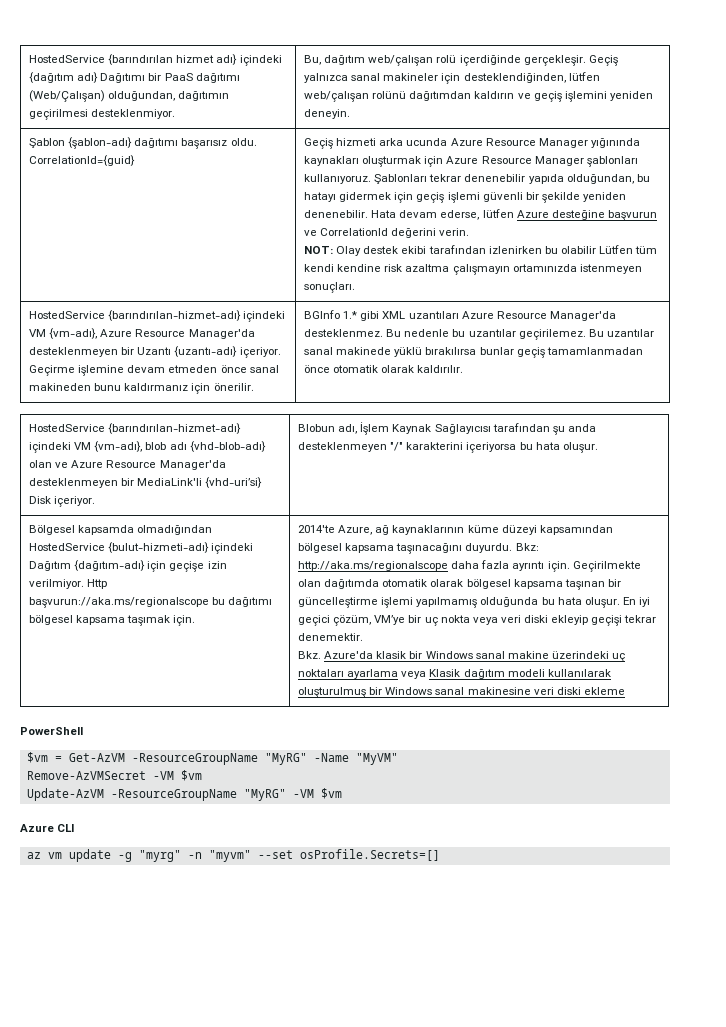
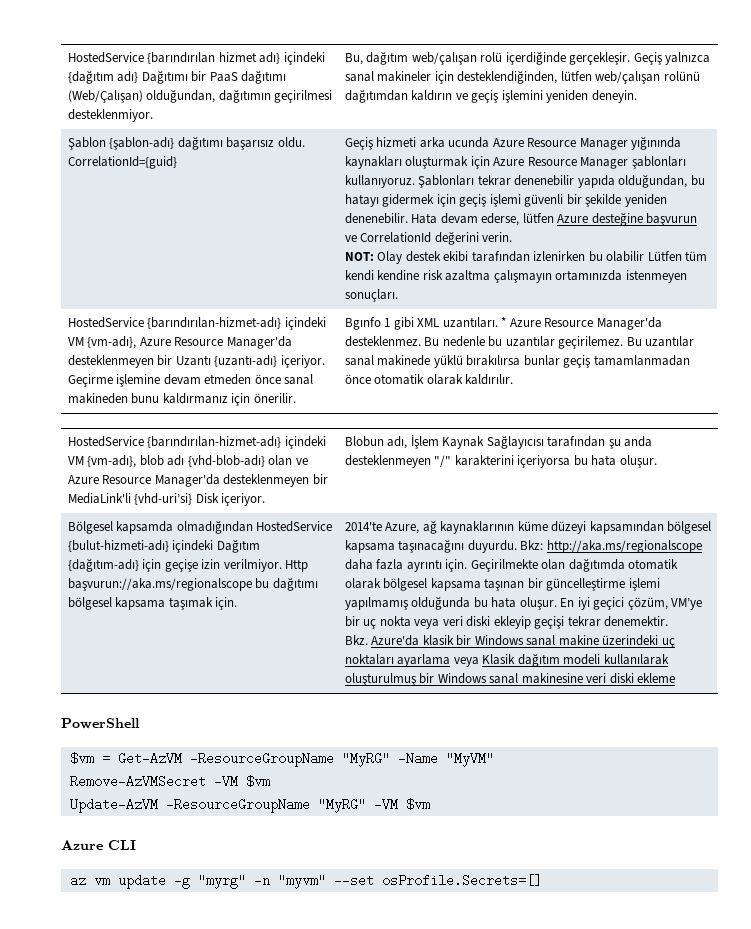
- BGInfo 1.* gibi XML uzantıları Azure Resource Manager'da desteklenmez.
+ Bgınfo 1 gibi XML uzantıları. * Azure Resource Manager'da desteklenmez.

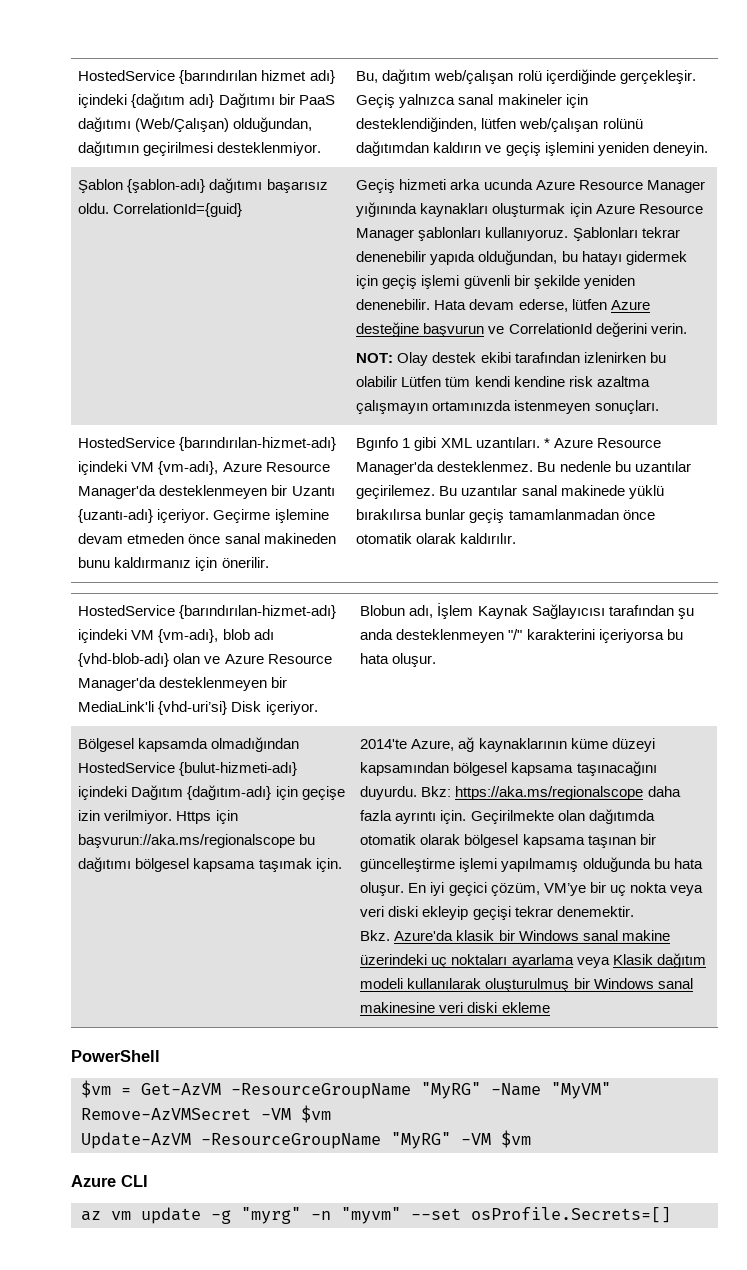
- Http başvurun://aka.ms/regionalscope bu dağıtımı bölgesel kapsama taşımak için.
+ Https için başvurun://aka.ms/regionalscope bu dağıtımı bölgesel kapsama taşımak için.
- Bkz: http://aka.ms/regionalscope daha fazla ayrıntı için.
+ Bkz: https://aka.ms/regionalscope daha fazla ayrıntı için.

